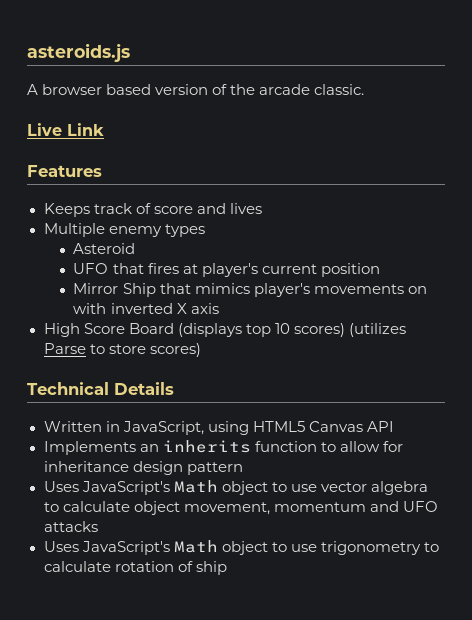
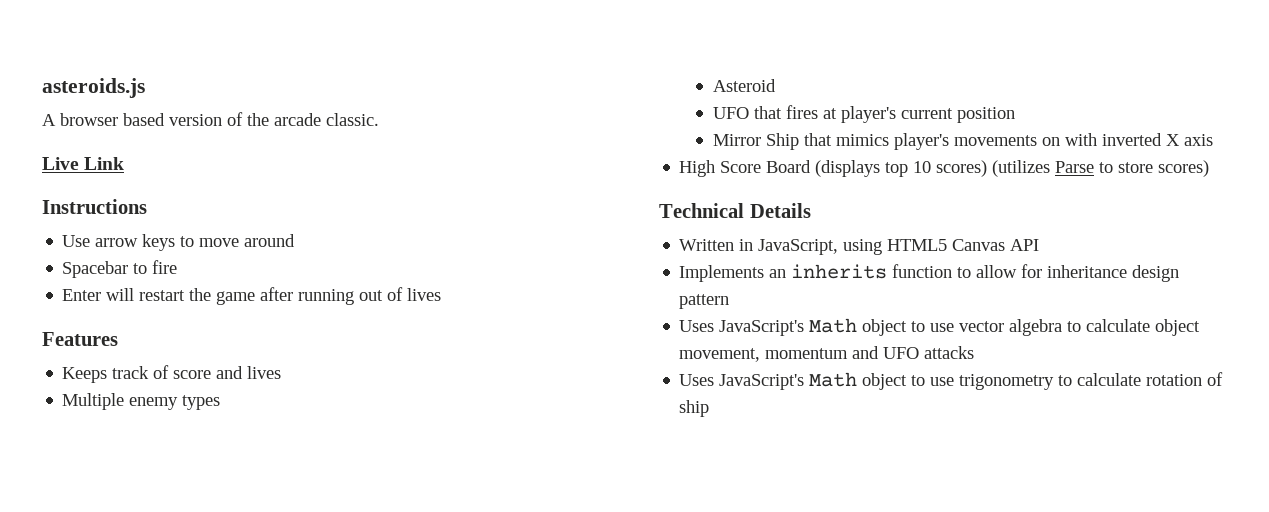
+ Instructions
+ Use arrow keys to move around
+ Spacebar to fire
+ Enter will restart the game after running out of lives

